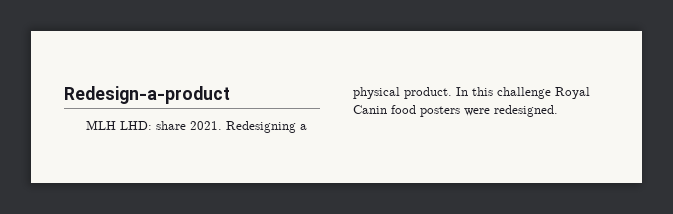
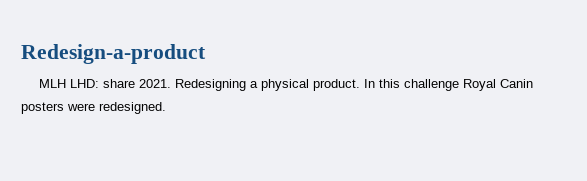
- In this challenge Royal Canin food posters were redesigned.
+ In this challenge Royal Canin posters were redesigned.

